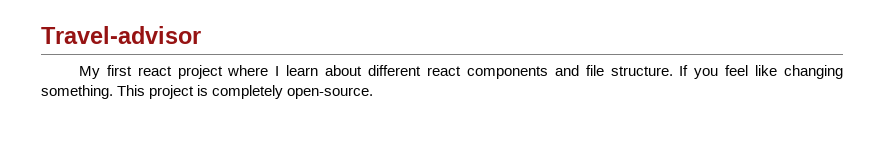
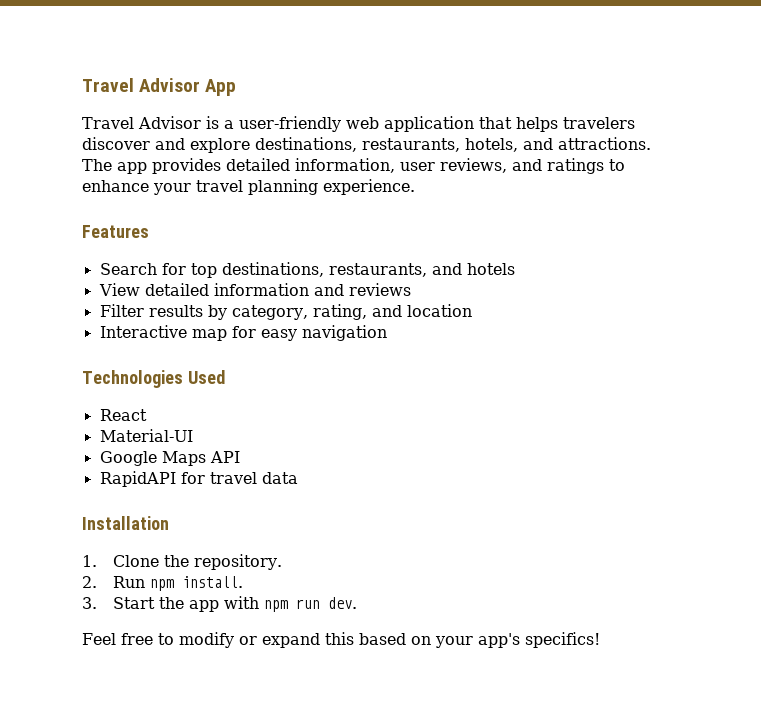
- Travel-advisor
- My first react project where I learn about different react components and file structure. If you feel like changing something. This project is completely open-source.
+ Travel Advisor App
+ Travel Advisor is a user-friendly web application that helps travelers discover and explore destinations, restaurants, hotels, and attractions. The app provides detailed information, user reviews, and ratings to enhance your travel planning experience.
+ Features
+ Search for top destinations, restaurants, and hotels
+ View detailed information and reviews
+ Filter results by category, rating, and location
+ Interactive map for easy navigation
+ Technologies Used
+ React
+ Material-UI
+ Google Maps API
+ RapidAPI for travel data
+ Installation
+ 1. Clone the repository.
+ 2. Run npm install.
+ 3. Start the app with npm run dev.
+ Feel free to modify or expand this based on your app's specifics!

